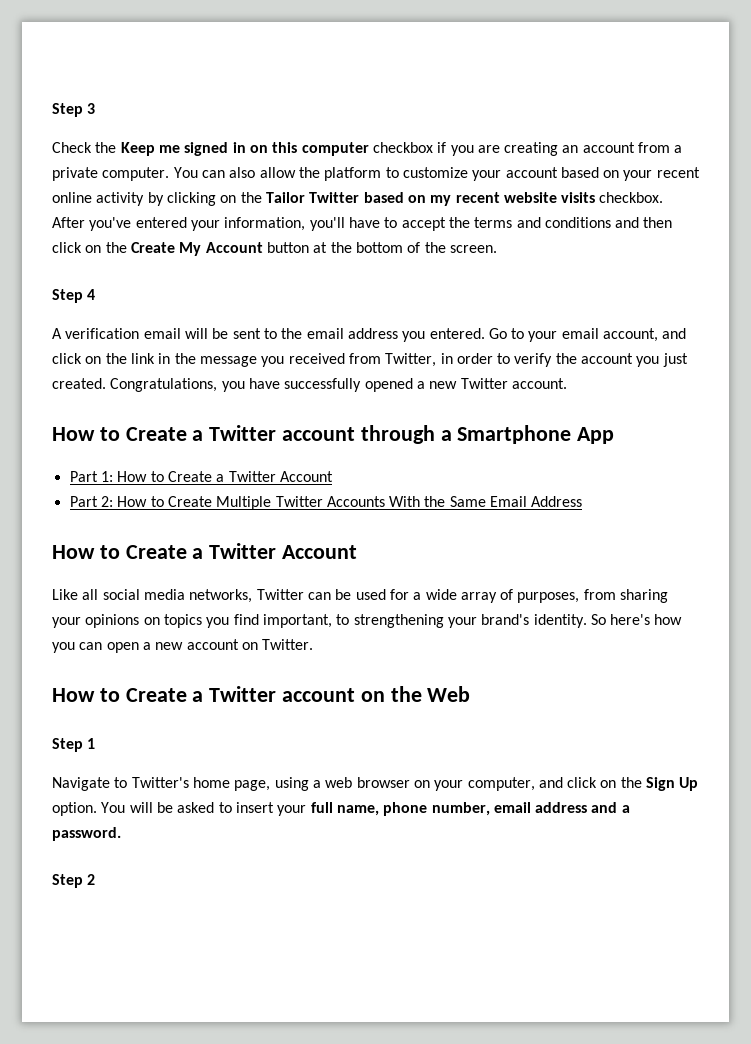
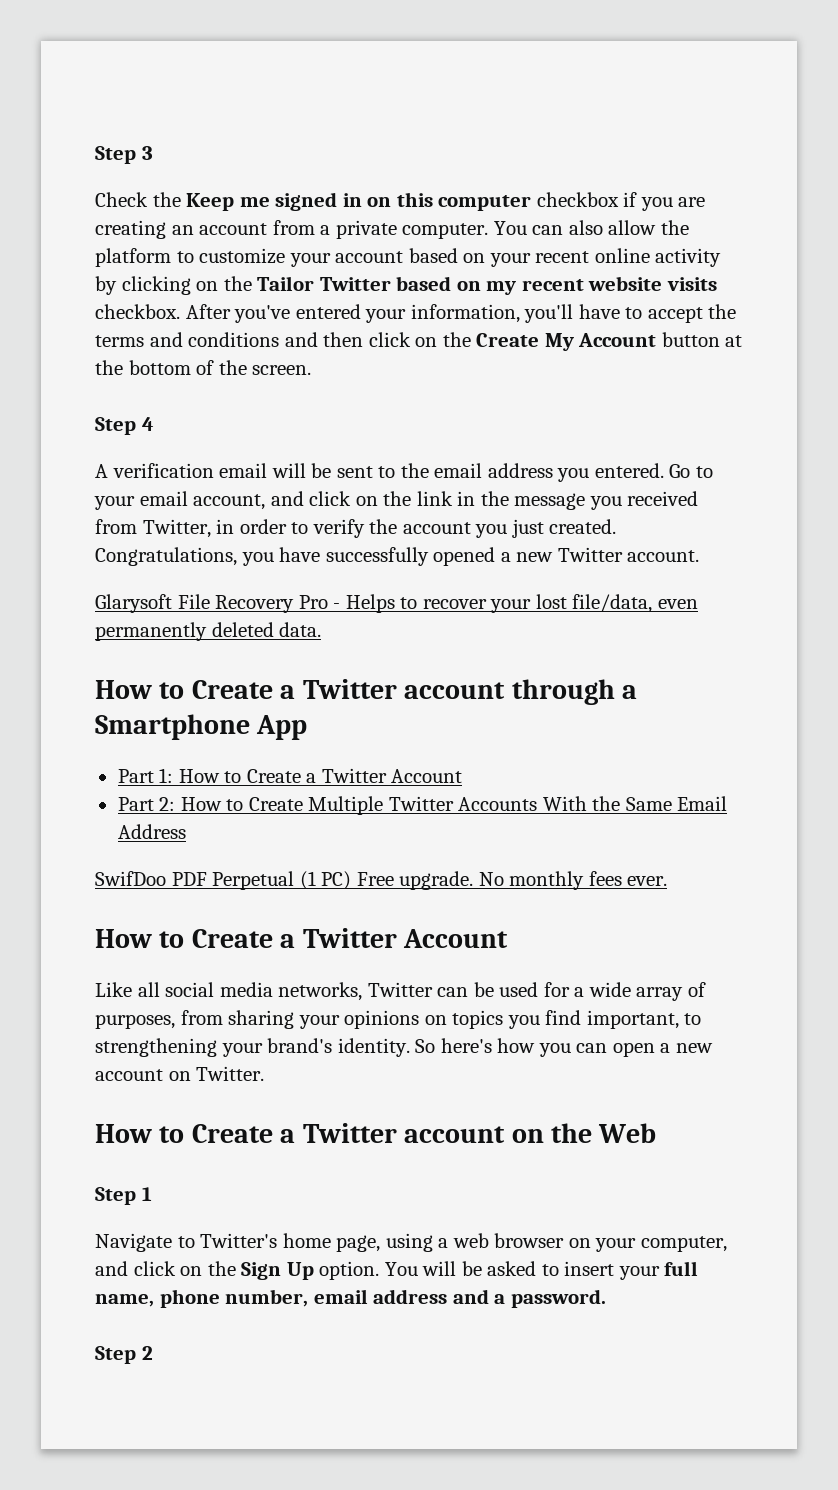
+ Glarysoft File Recovery Pro - Helps to recover your lost file/data, even permanently deleted data.
+ SwifDoo PDF Perpetual (1 PC) Free upgrade. No monthly fees ever.

